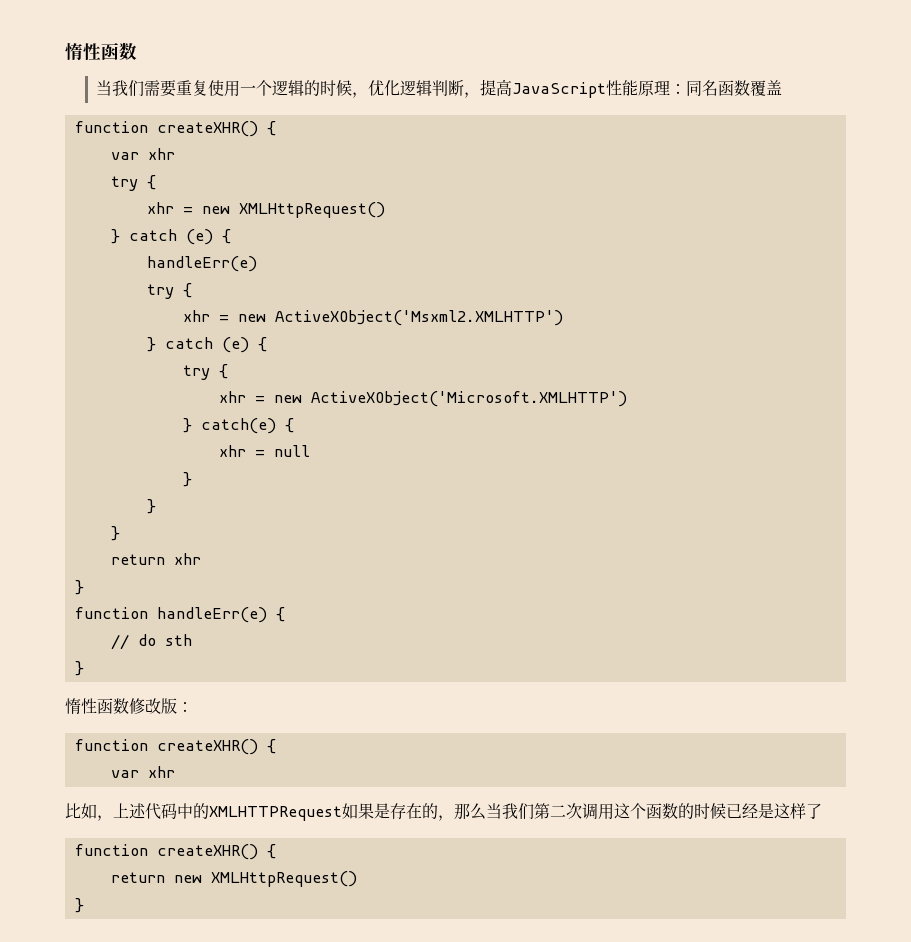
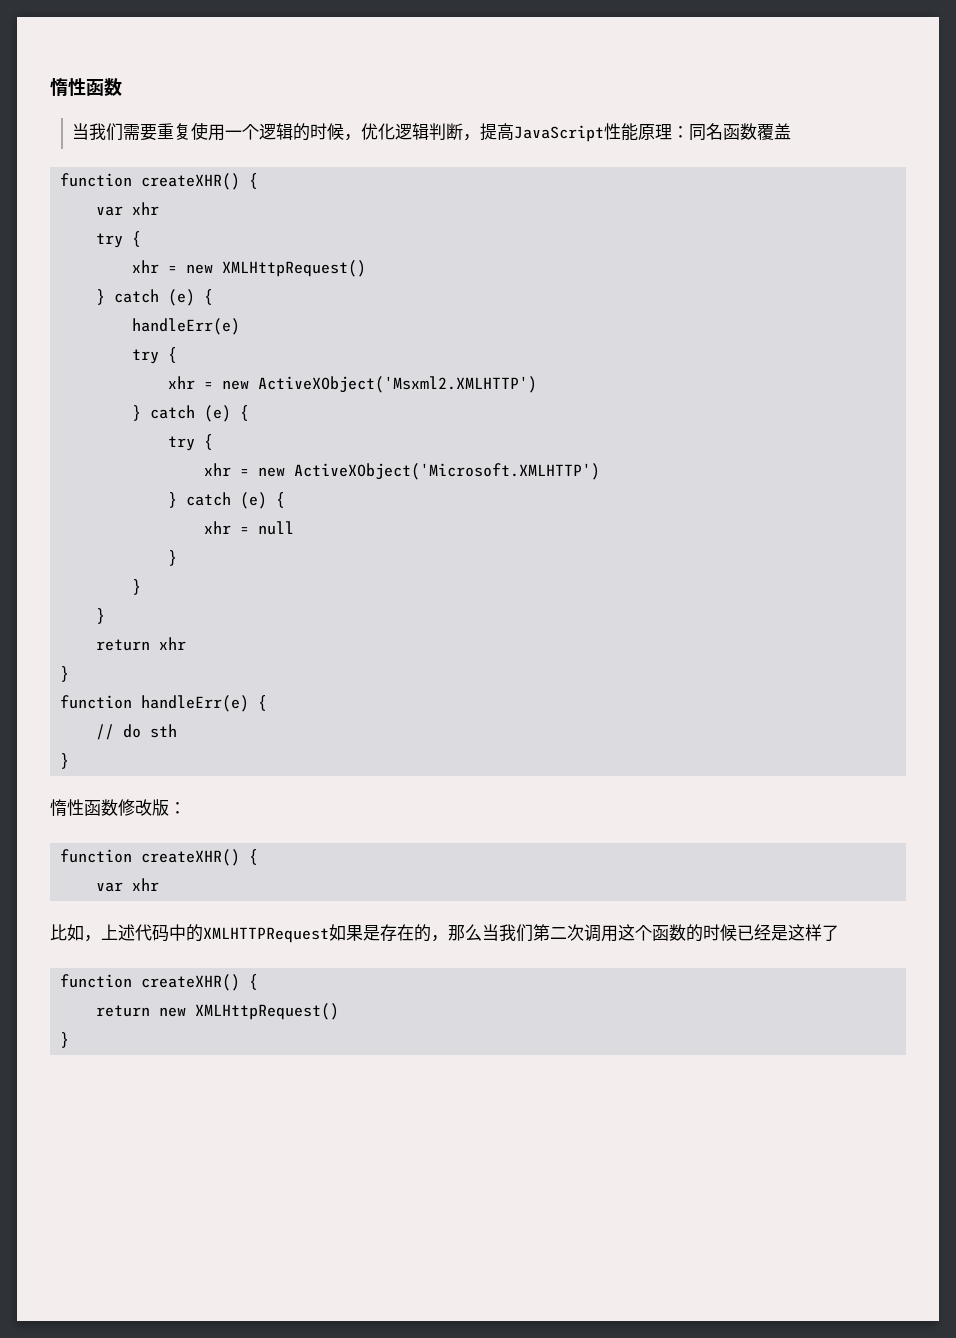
  xhr = new ActiveXObject('Microsoft.XMLHTTP')
- } catch(e) {
+ } catch (e) {

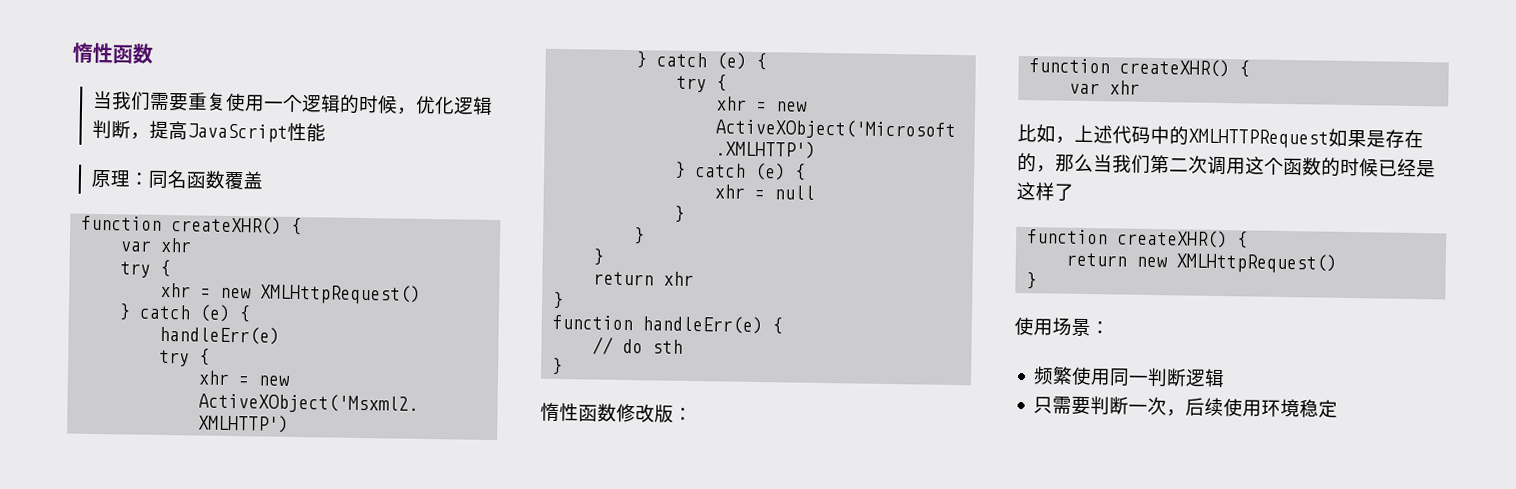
- 当我们需要重复使用一个逻辑的时候，优化逻辑判断，提高JavaScript性能原理：同名函数覆盖
+ 当我们需要重复使用一个逻辑的时候，优化逻辑判断，提高JavaScript性能
+ 原理：同名函数覆盖
+ 使用场景：
+ 频繁使用同一判断逻辑
+ 只需要判断一次，后续使用环境稳定

